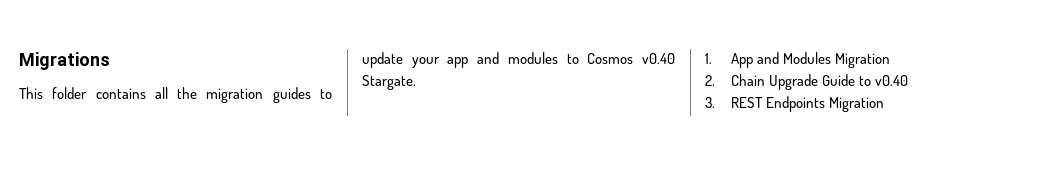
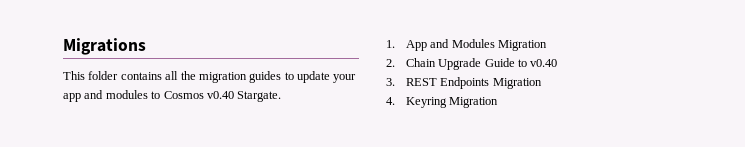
+ 4. Keyring Migration

